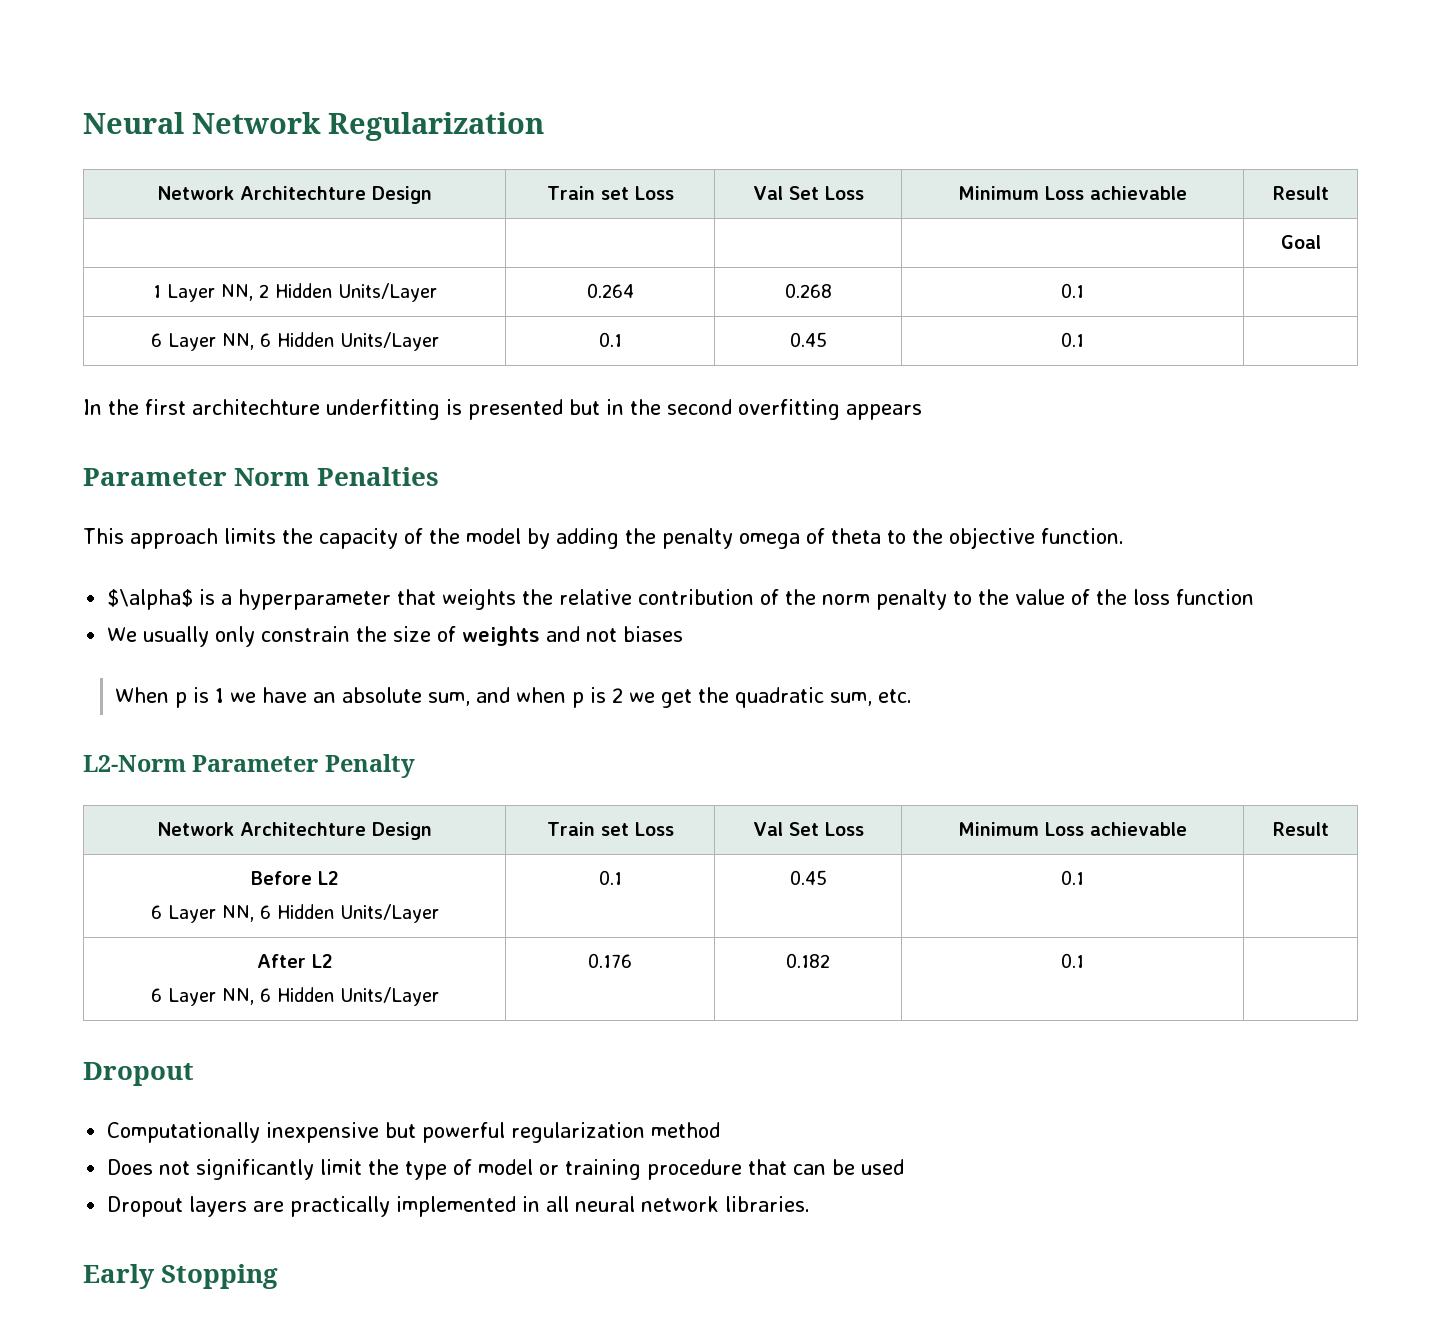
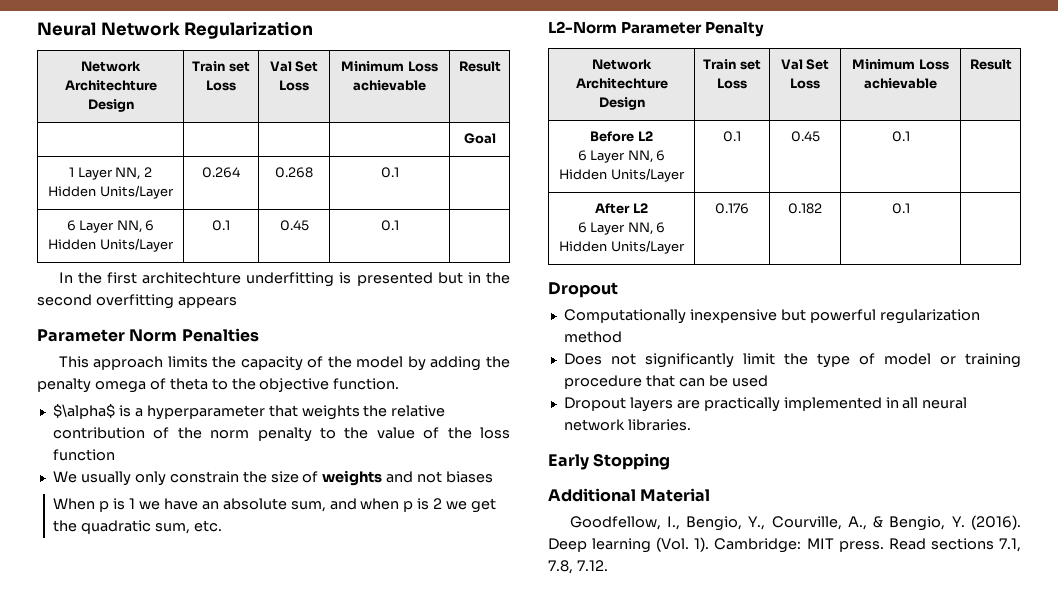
+ Additional Material
+ Goodfellow, I., Bengio, Y., Courville, A., & Bengio, Y. (2016). Deep learning (Vol. 1). Cambridge: MIT press. Read sections 7.1, 7.8, 7.12.

